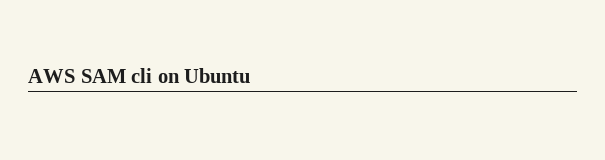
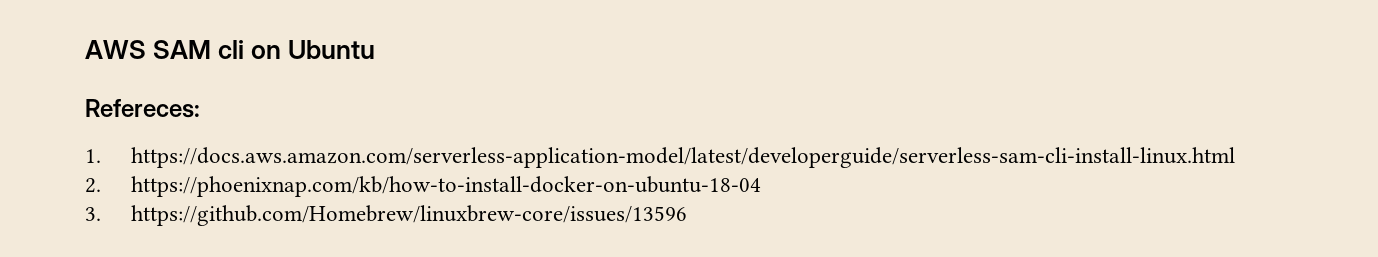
+ Refereces:
+ 1. https://docs.aws.amazon.com/serverless-application-model/latest/developerguide/serverless-sam-cli-install-linux.html
+ 2. https://phoenixnap.com/kb/how-to-install-docker-on-ubuntu-18-04
+ 3. https://github.com/Homebrew/linuxbrew-core/issues/13596

